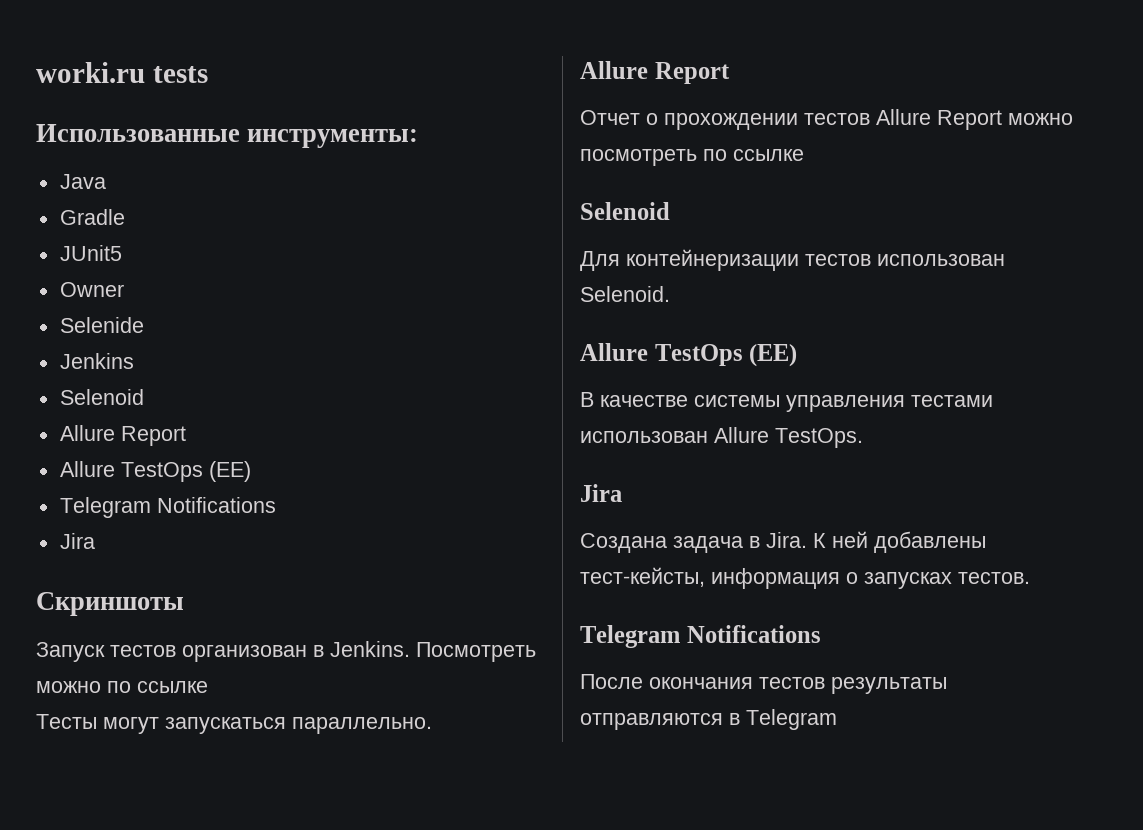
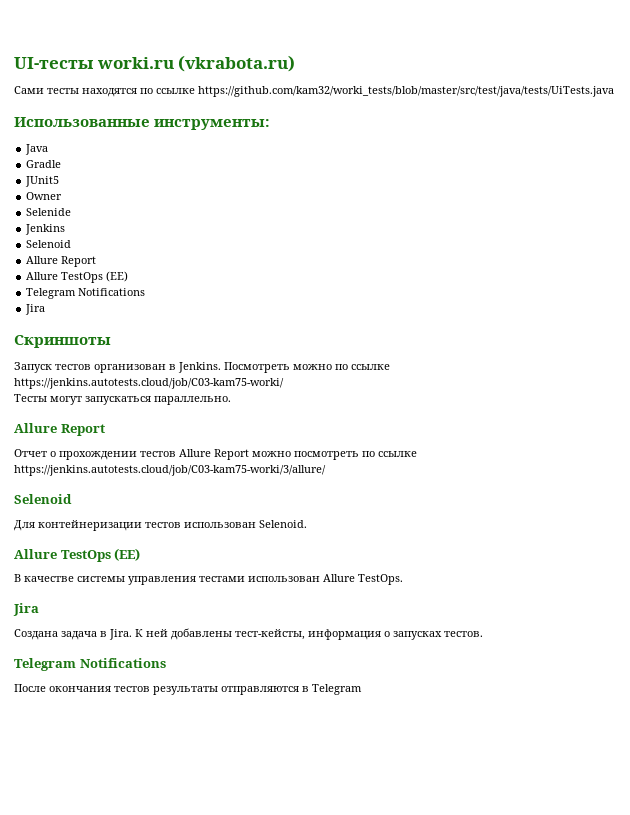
- worki.ru tests
+ UI-тесты worki.ru (vkrabota.ru)
+ Сами тесты находятся по ссылке https://github.com/kam32/worki_tests/blob/master/src/test/java/tests/UiTests.java
- Посмотреть можно по ссылке
+ Посмотреть можно по ссылке https://jenkins.autotests.cloud/job/C03-kam75-worki/
- Отчет о прохождении тестов Allure Report можно посмотреть по ссылке
+ Отчет о прохождении тестов Allure Report можно посмотреть по ссылке https://jenkins.autotests.cloud/job/C03-kam75-worki/3/allure/

